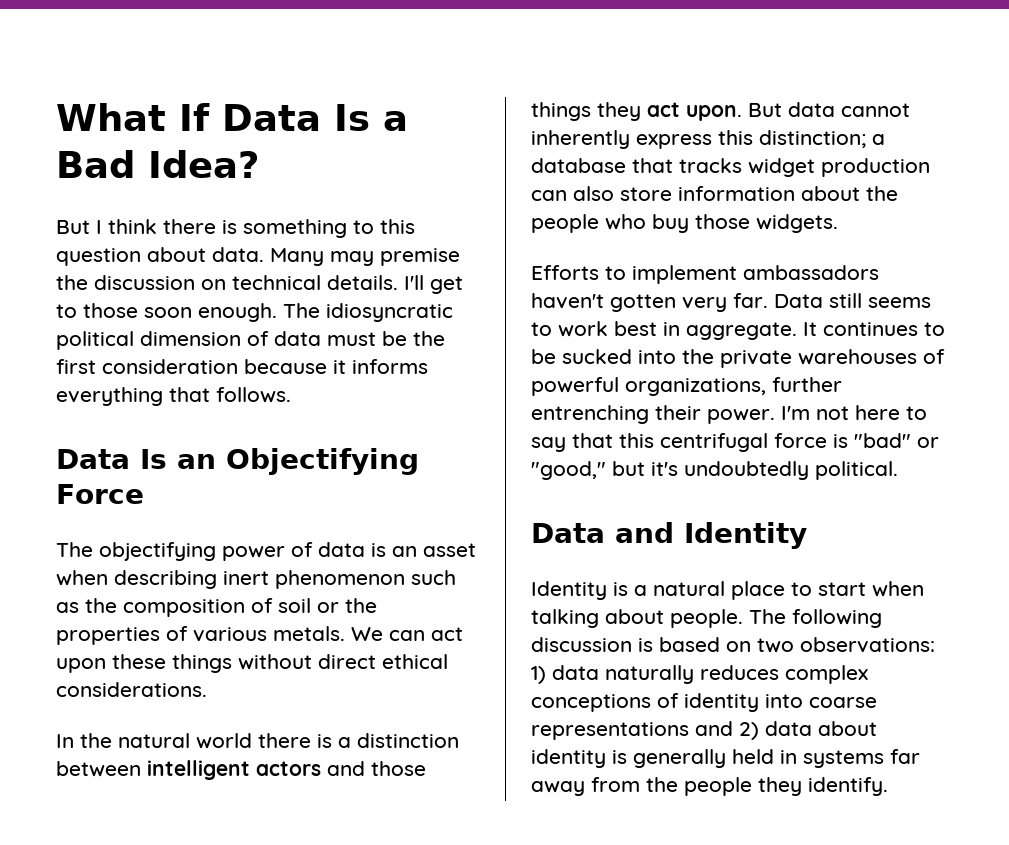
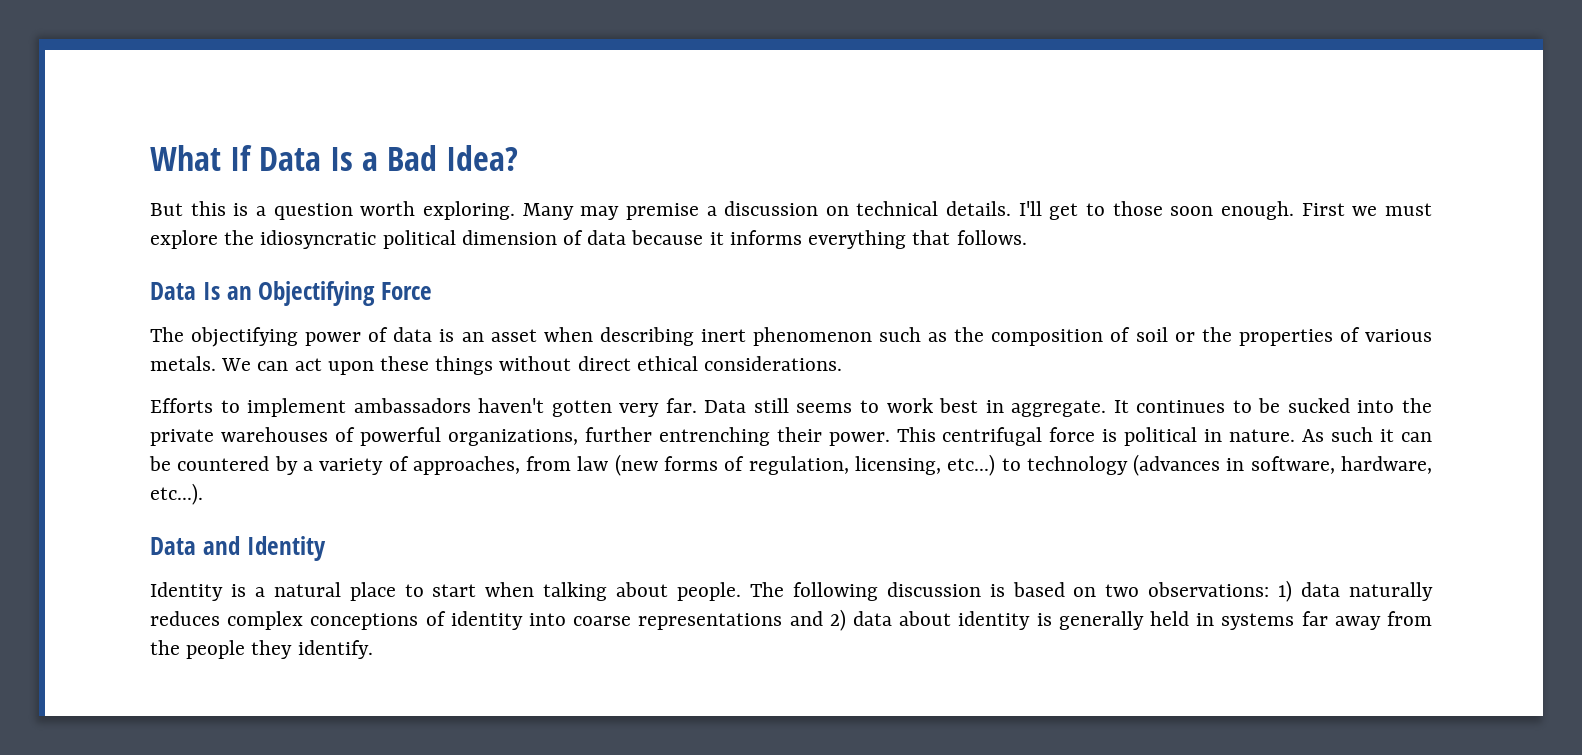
- But I think there is something to this question about data.
+ But this is a question worth exploring.
- Many may premise the discussion on technical details.
+ Many may premise a discussion on technical details.
- The idiosyncratic political dimension of data must be the first consideration because it informs everything that follows.
+ First we must explore the idiosyncratic political dimension of data because it informs everything that follows.
- In the natural world there is a distinction between intelligent actors and those things they act upon. But data cannot inherently express this distinction; a database that tracks widget production can also store information about the people who buy those widgets.
- I'm not here to say that this centrifugal force is "bad" or "good," but it's undoubtedly political.
+ This centrifugal force is political in nature. As such it can be countered by a variety of approaches, from law (new forms of regulation, licensing, etc...) to technology (advances in software, hardware, etc...).

